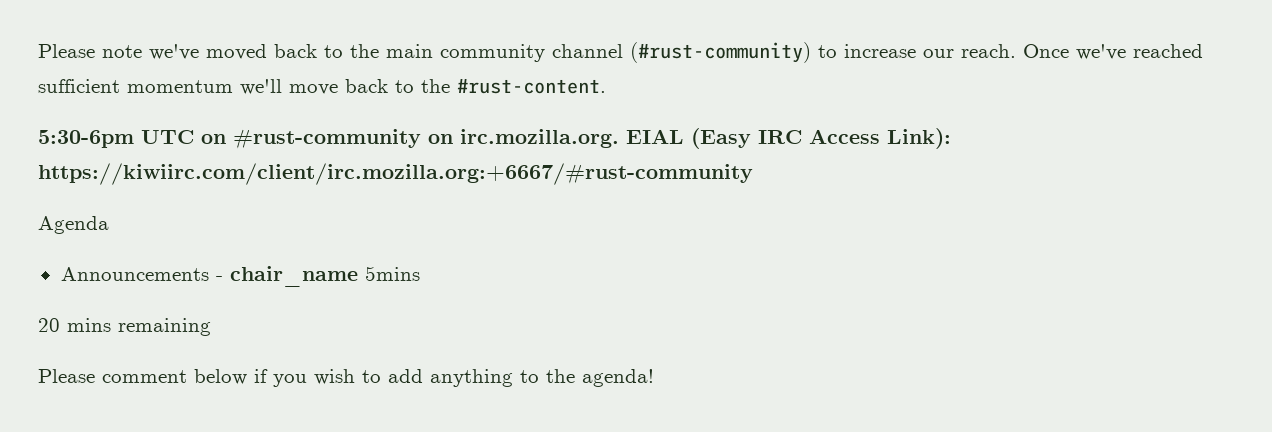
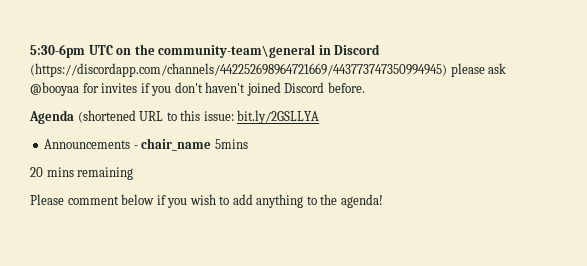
- Please note we've moved back to the main community channel (#rust-community) to increase our reach. Once we've reached sufficient momentum we'll move back to the #rust-content.
- 5:30-6pm UTC on #rust-community on irc.mozilla.org. EIAL (Easy IRC Access Link): https://kiwiirc.com/client/irc.mozilla.org:+6667/#rust-community
- Agenda
+ 5:30-6pm UTC on the community-team\general in Discord (https://discordapp.com/channels/442252698964721669/443773747350994945) please ask @booyaa for invites if you don't haven't joined Discord before.
+ Agenda (shortened URL to this issue: bit.ly/2GSLLYA

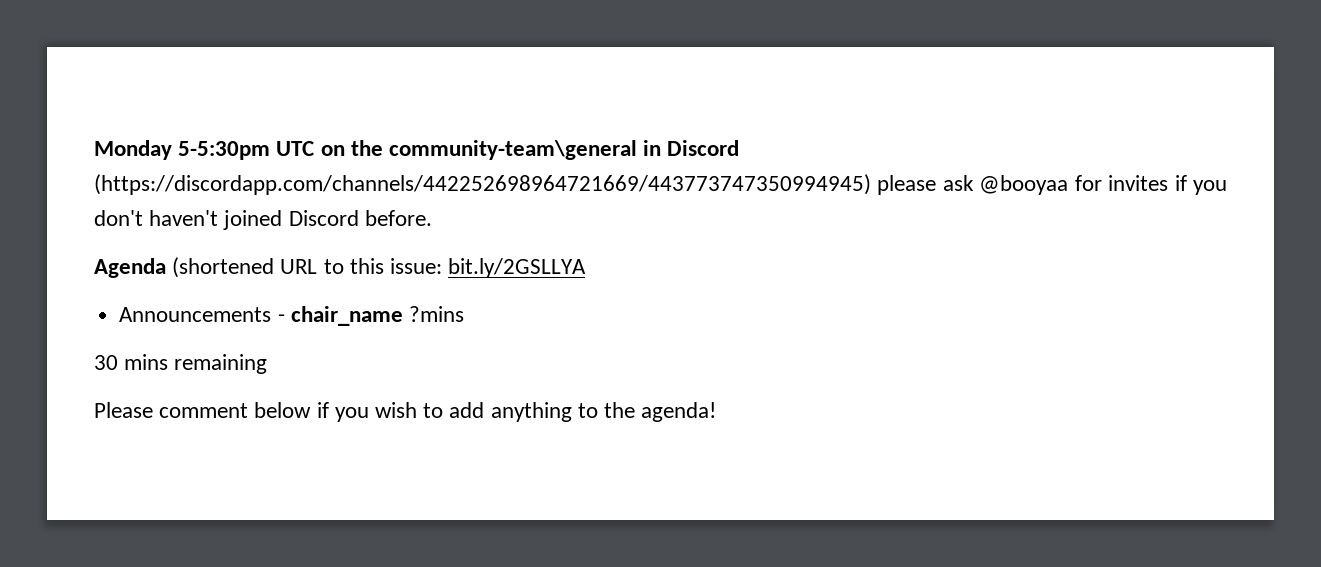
- 5:30-6pm UTC on the community-team\general in Discord (https://discordapp.com/channels/442252698964721669/443773747350994945) please ask @booyaa for invites if you don't haven't joined Discord before.
+ Monday 5-5:30pm UTC on the community-team\general in Discord (https://discordapp.com/channels/442252698964721669/443773747350994945) please ask @booyaa for invites if you don't haven't joined Discord before.
- Announcements - chair_name 5mins
- 20 mins remaining
+ Announcements - chair_name ?mins
+ 30 mins remaining

